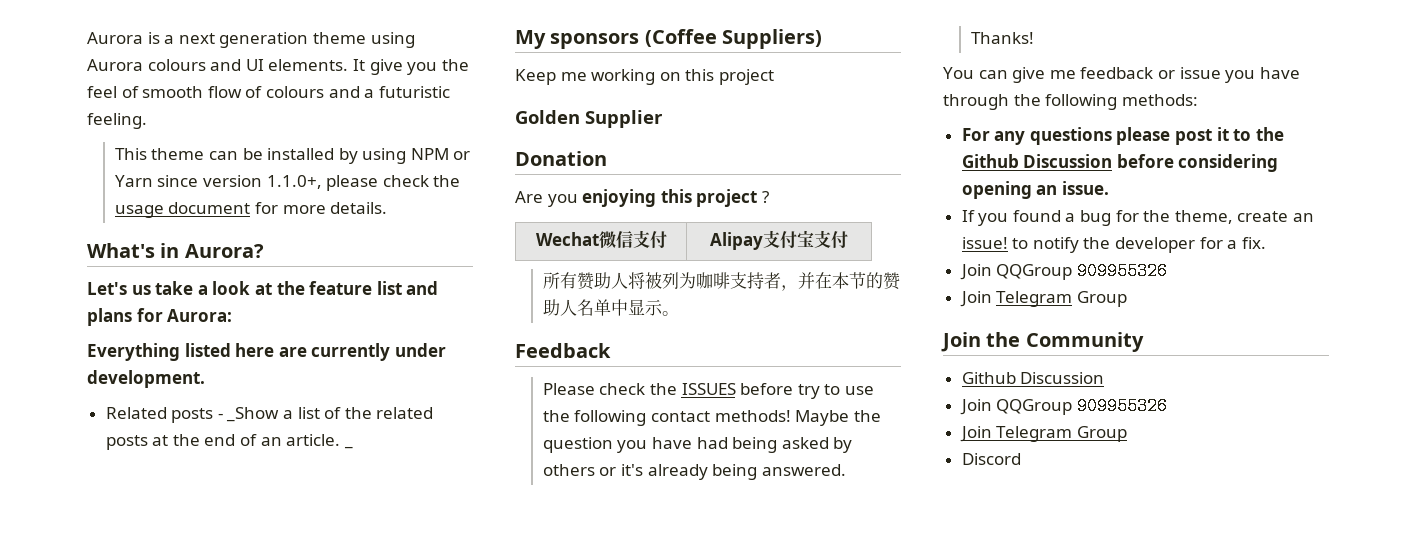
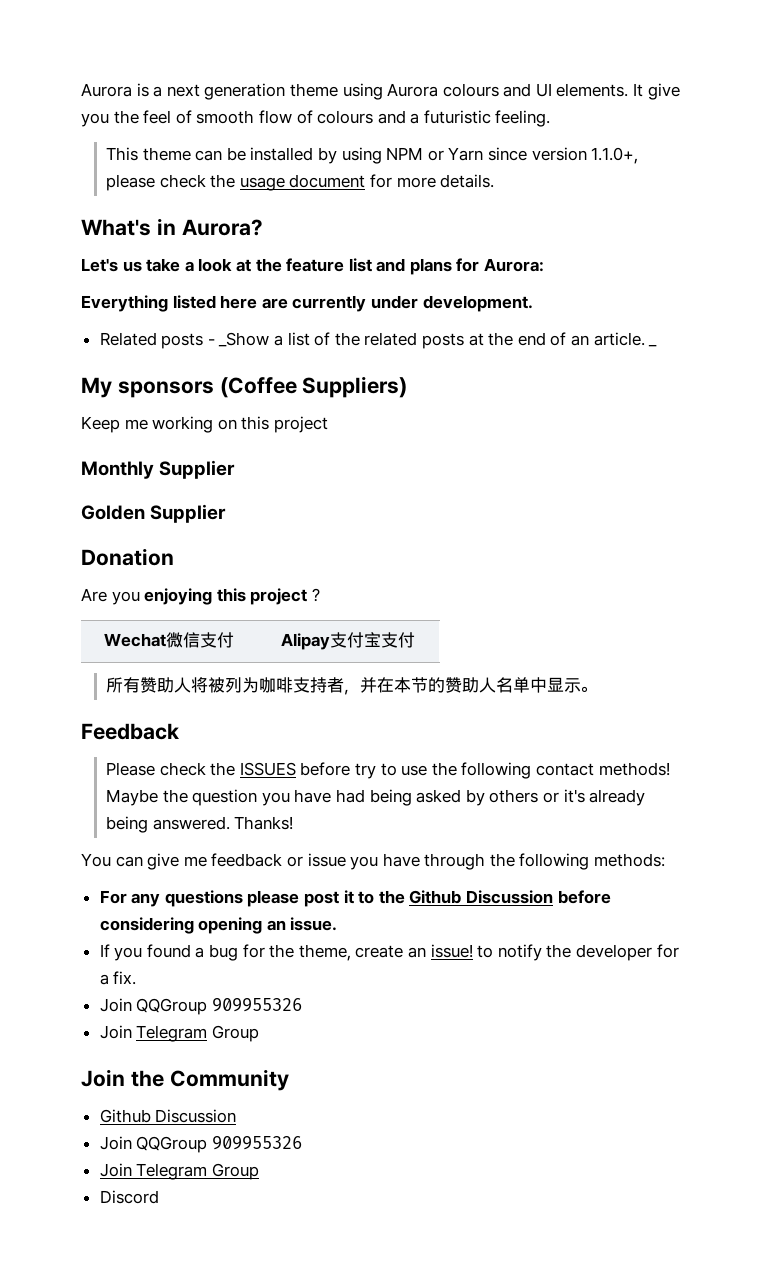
+ Monthly Supplier

